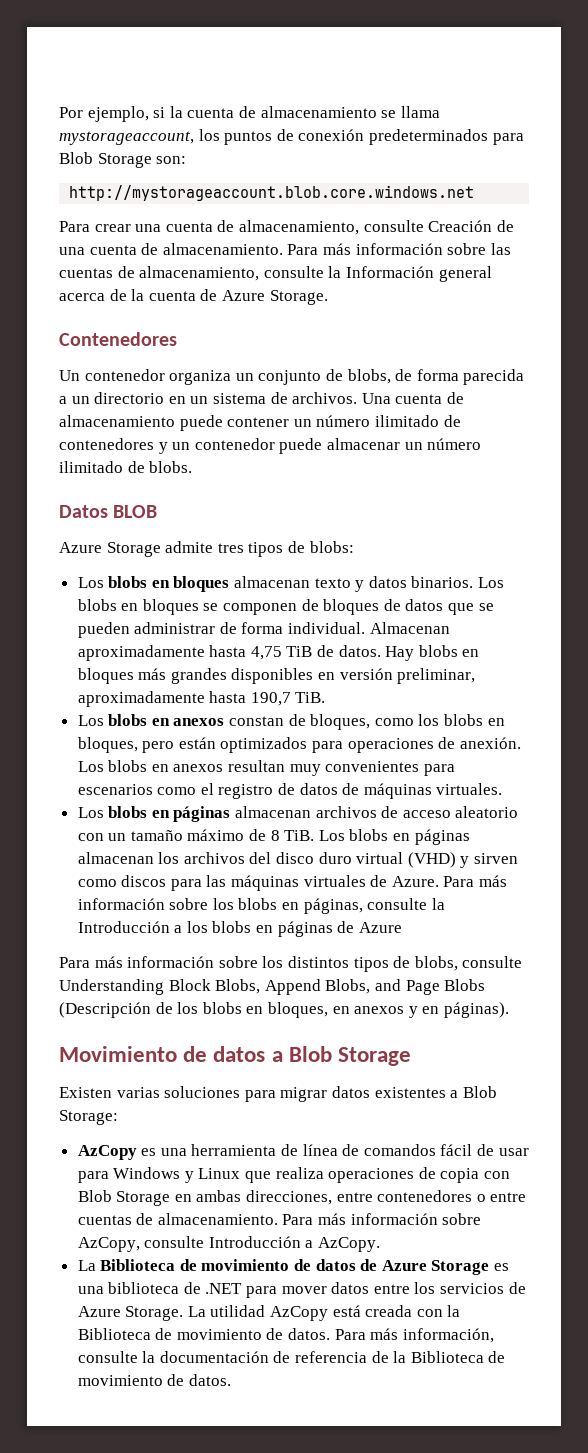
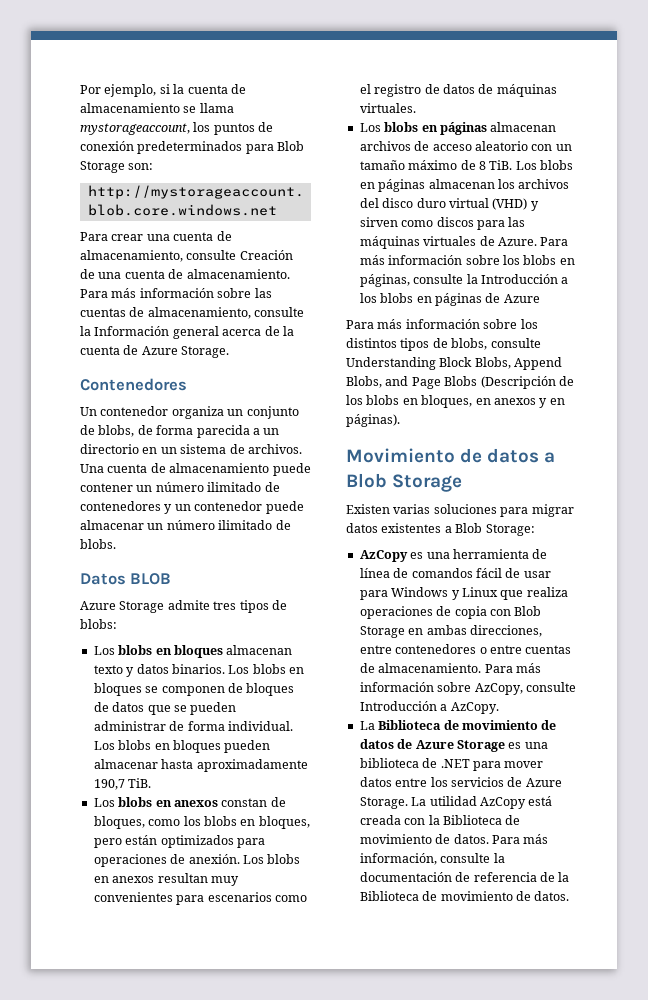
- Almacenan aproximadamente hasta 4,75 TiB de datos. Hay blobs en bloques más grandes disponibles en versión preliminar, aproximadamente hasta 190,7 TiB.
+ Los blobs en bloques pueden almacenar hasta aproximadamente 190,7 TiB.

